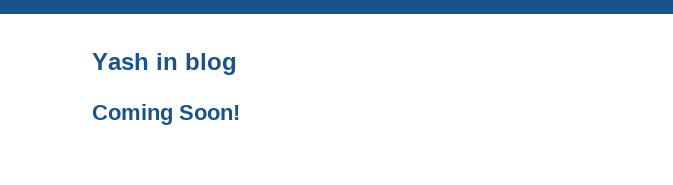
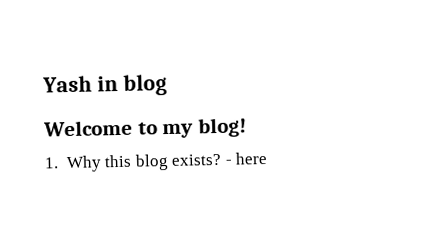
- Coming Soon!
+ Welcome to my blog!
+ 1. Why this blog exists? - here

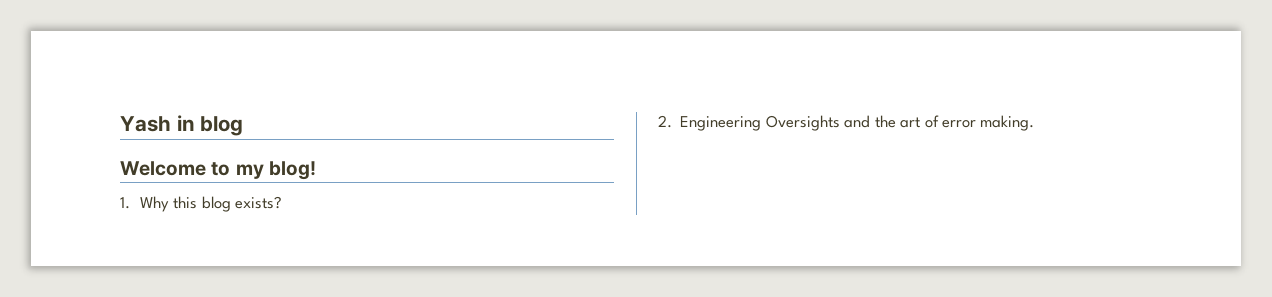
- 1. Why this blog exists? - here
+ 1. Why this blog exists?
+ 2. Engineering Oversights and the art of error making.

